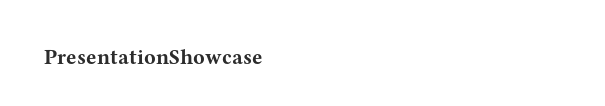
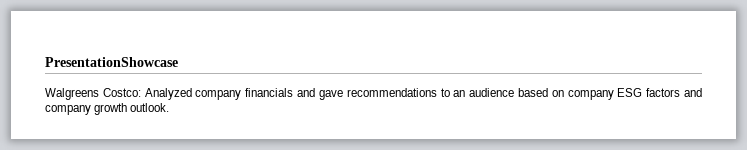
+ Walgreens Costco: Analyzed company financials and gave recommendations to an audience based on company ESG factors and company growth outlook.

